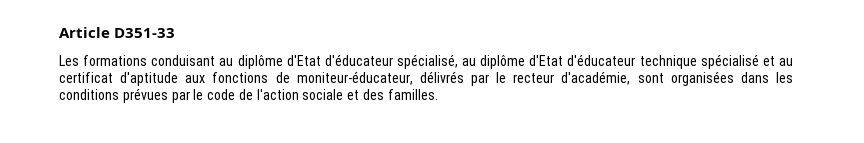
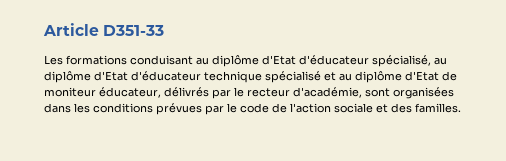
- Les formations conduisant au diplôme d'Etat d'éducateur spécialisé, au diplôme d'Etat d'éducateur technique spécialisé et au certificat d'aptitude aux fonctions de moniteur-éducateur, délivrés par le recteur d'académie, sont organisées dans les conditions prévues par le code de l'action sociale et des familles.
+ Les formations conduisant au diplôme d'Etat d'éducateur spécialisé, au diplôme d'Etat d'éducateur technique spécialisé et au diplôme d'Etat de moniteur éducateur, délivrés par le recteur d'académie, sont organisées dans les conditions prévues par le code de l'action sociale et des familles.

